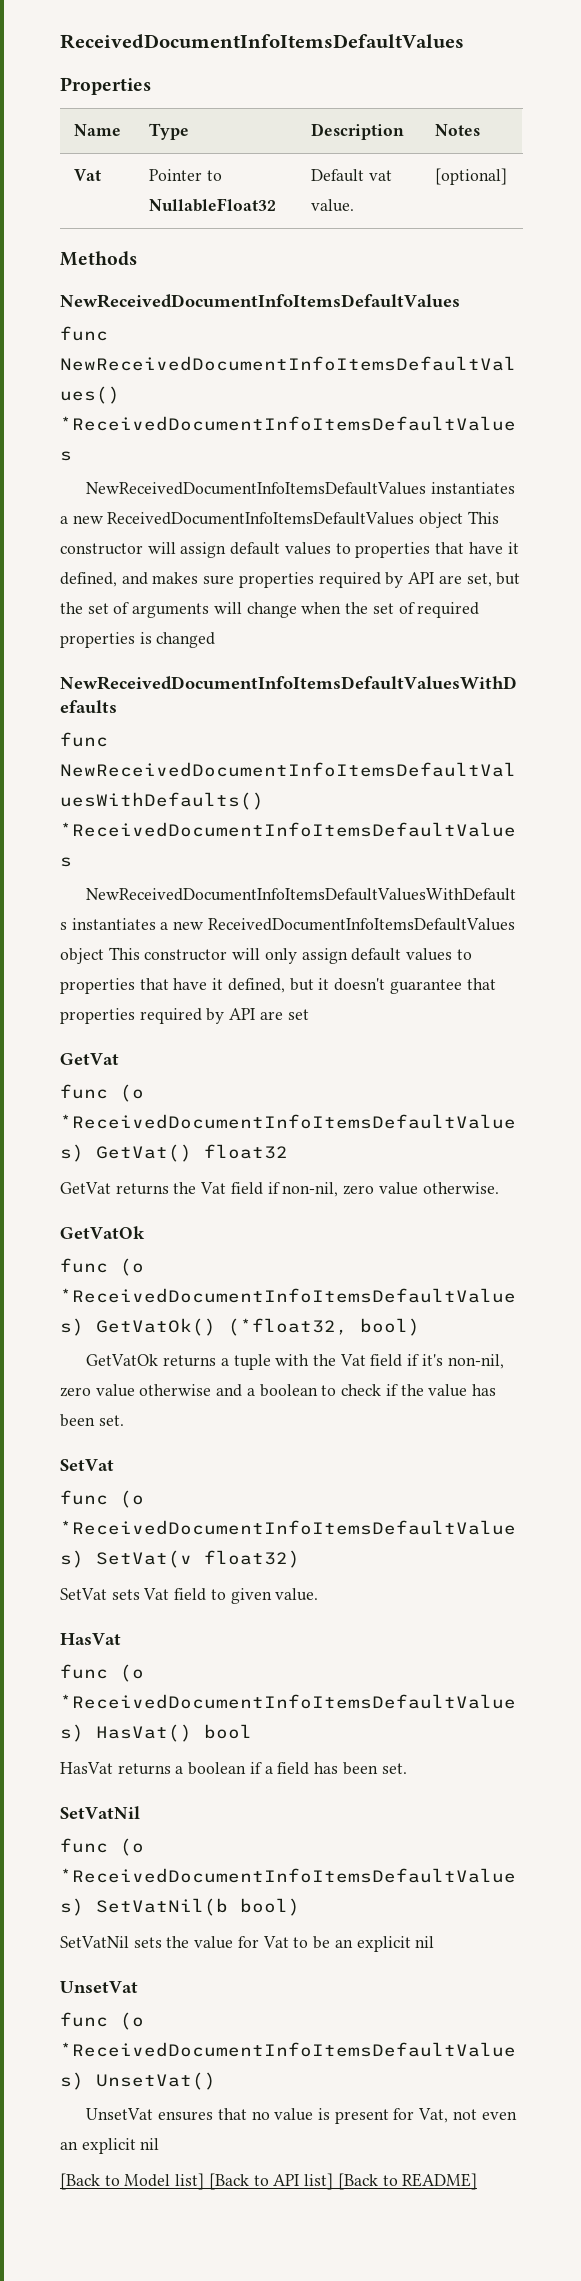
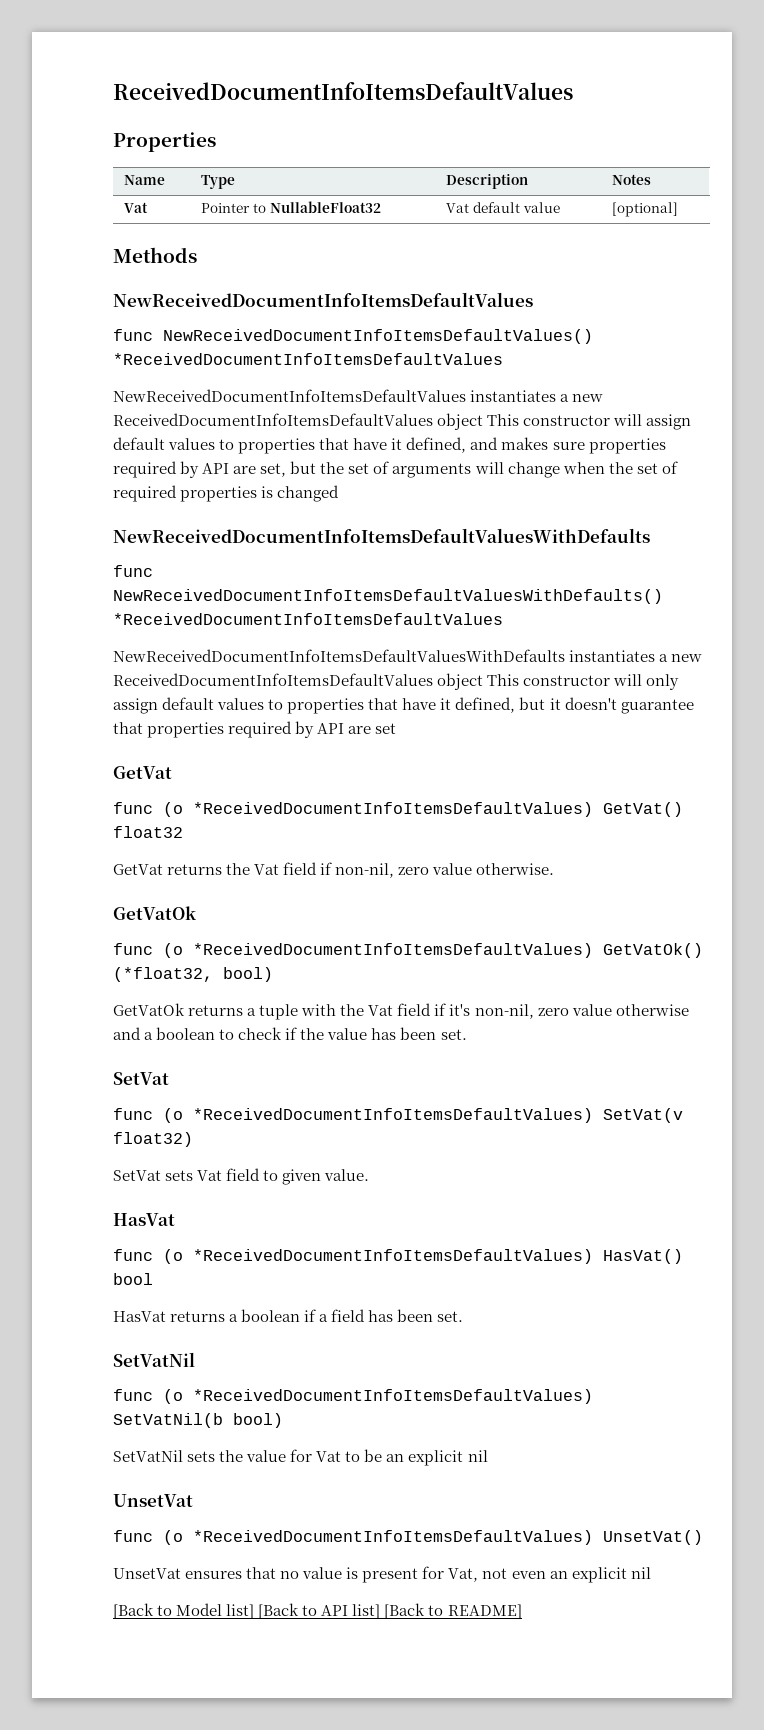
- Vat | Pointer to NullableFloat32 | Default vat value. | [optional]
+ Vat | Pointer to NullableFloat32 | Vat default value | [optional]

